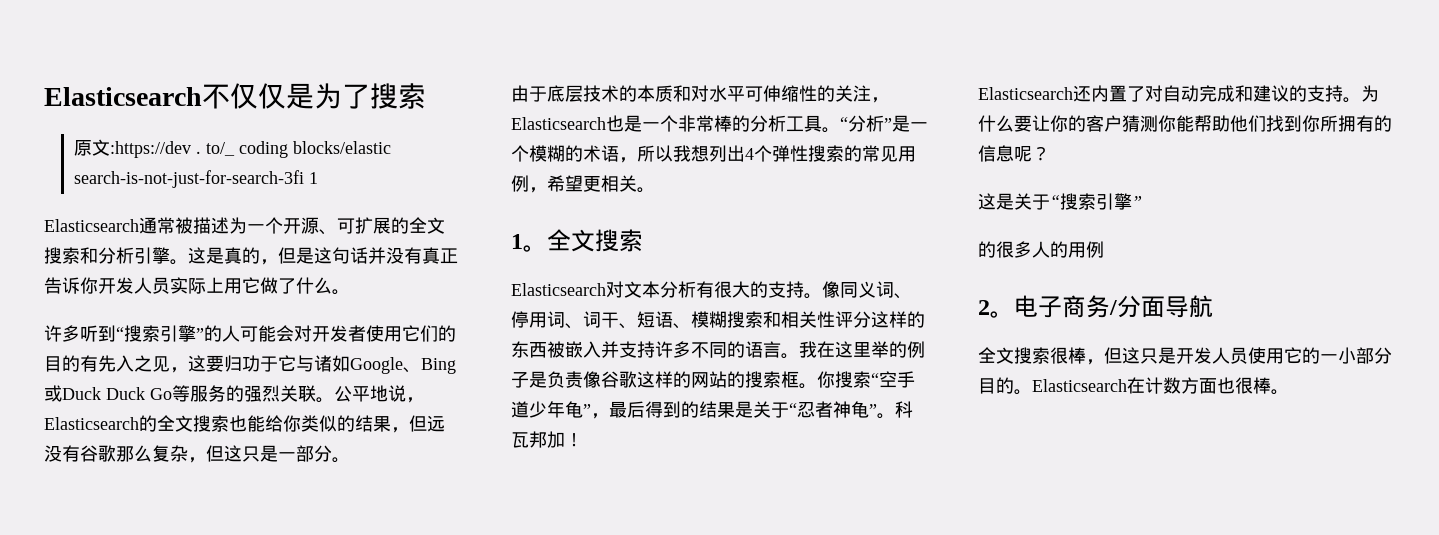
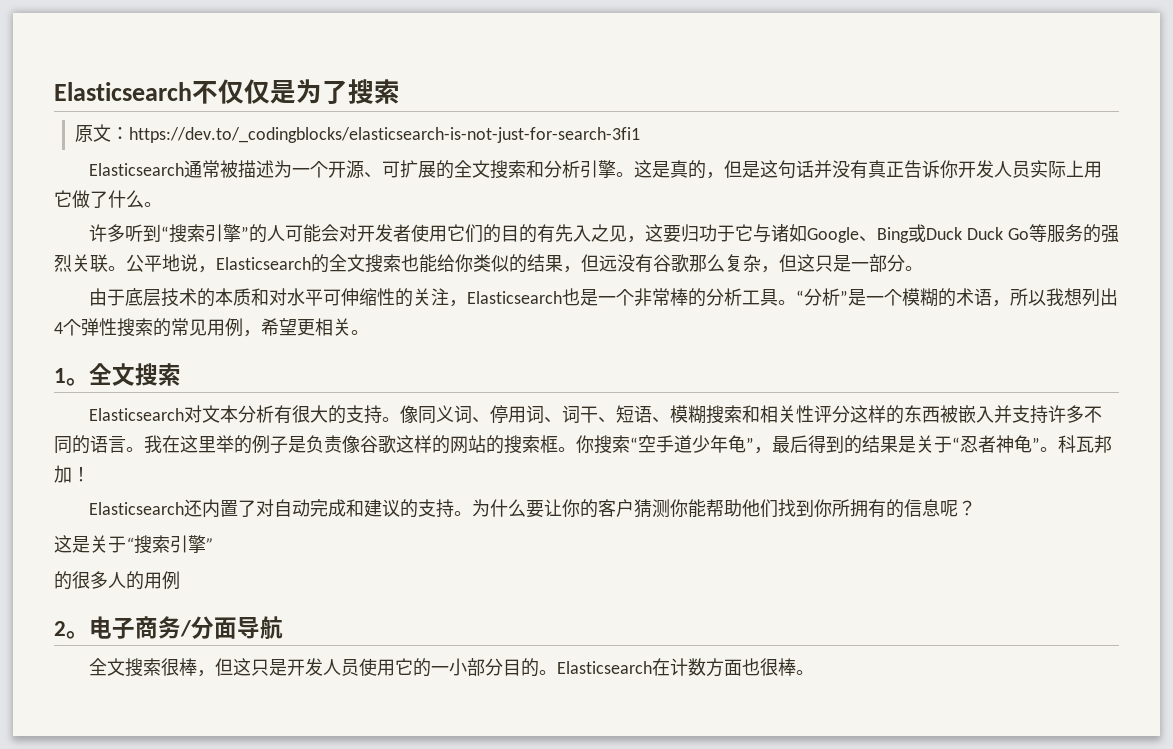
- 原文:https://dev . to/_ coding blocks/elastic search-is-not-just-for-search-3fi 1
+ 原文：https://dev.to/_codingblocks/elasticsearch-is-not-just-for-search-3fi1

